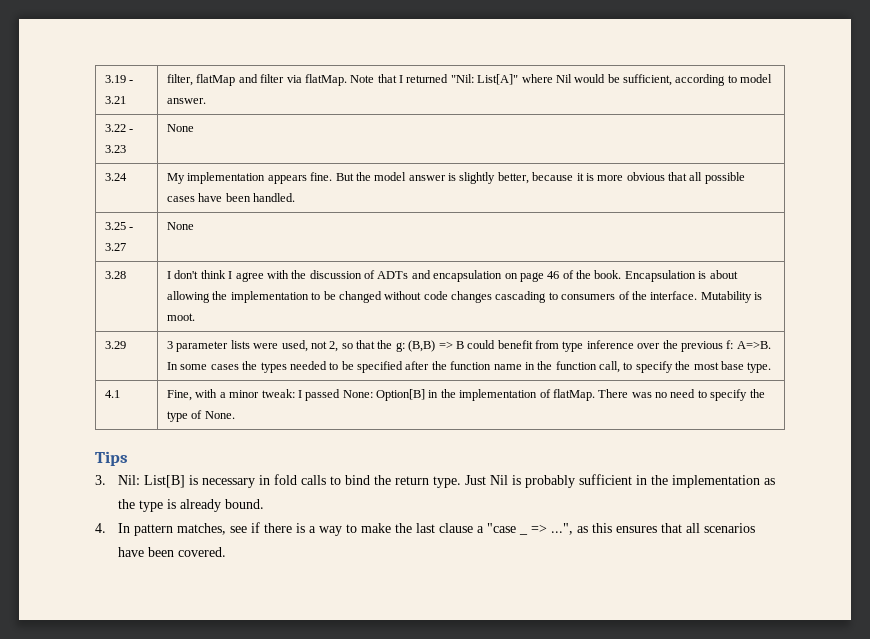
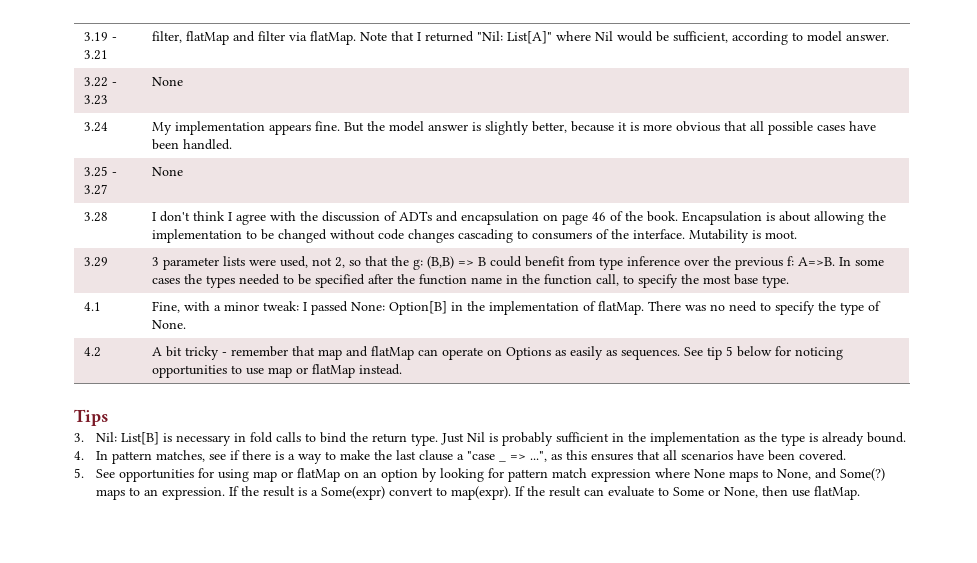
+ 4.2 | A bit tricky - remember that map and flatMap can operate on Options as easily as sequences. See tip 5 below for noticing opportunities to use map or flatMap instead.
+ 5. See opportunities for using map or flatMap on an option by looking for pattern match expression where None maps to None, and Some(?) maps to an expression. If the result is a Some(expr) convert to map(expr). If the result can evaluate to Some or None, then use flatMap.

